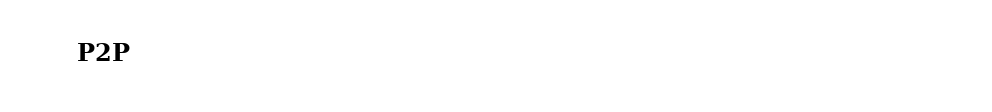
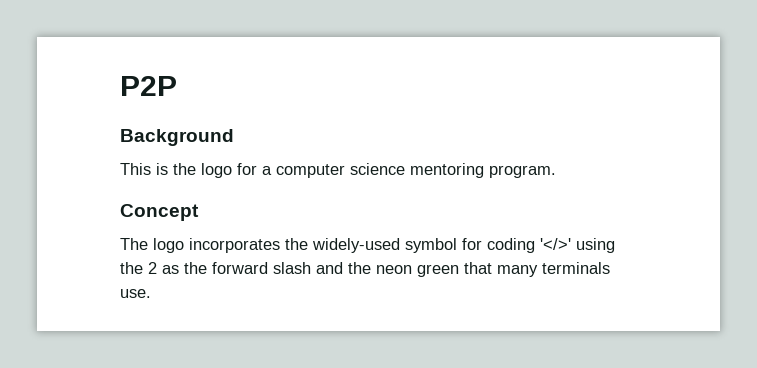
+ Background
+ This is the logo for a computer science mentoring program.
+ Concept
+ The logo incorporates the widely-used symbol for coding '</>' using the 2 as the forward slash and the neon green that many terminals use.

